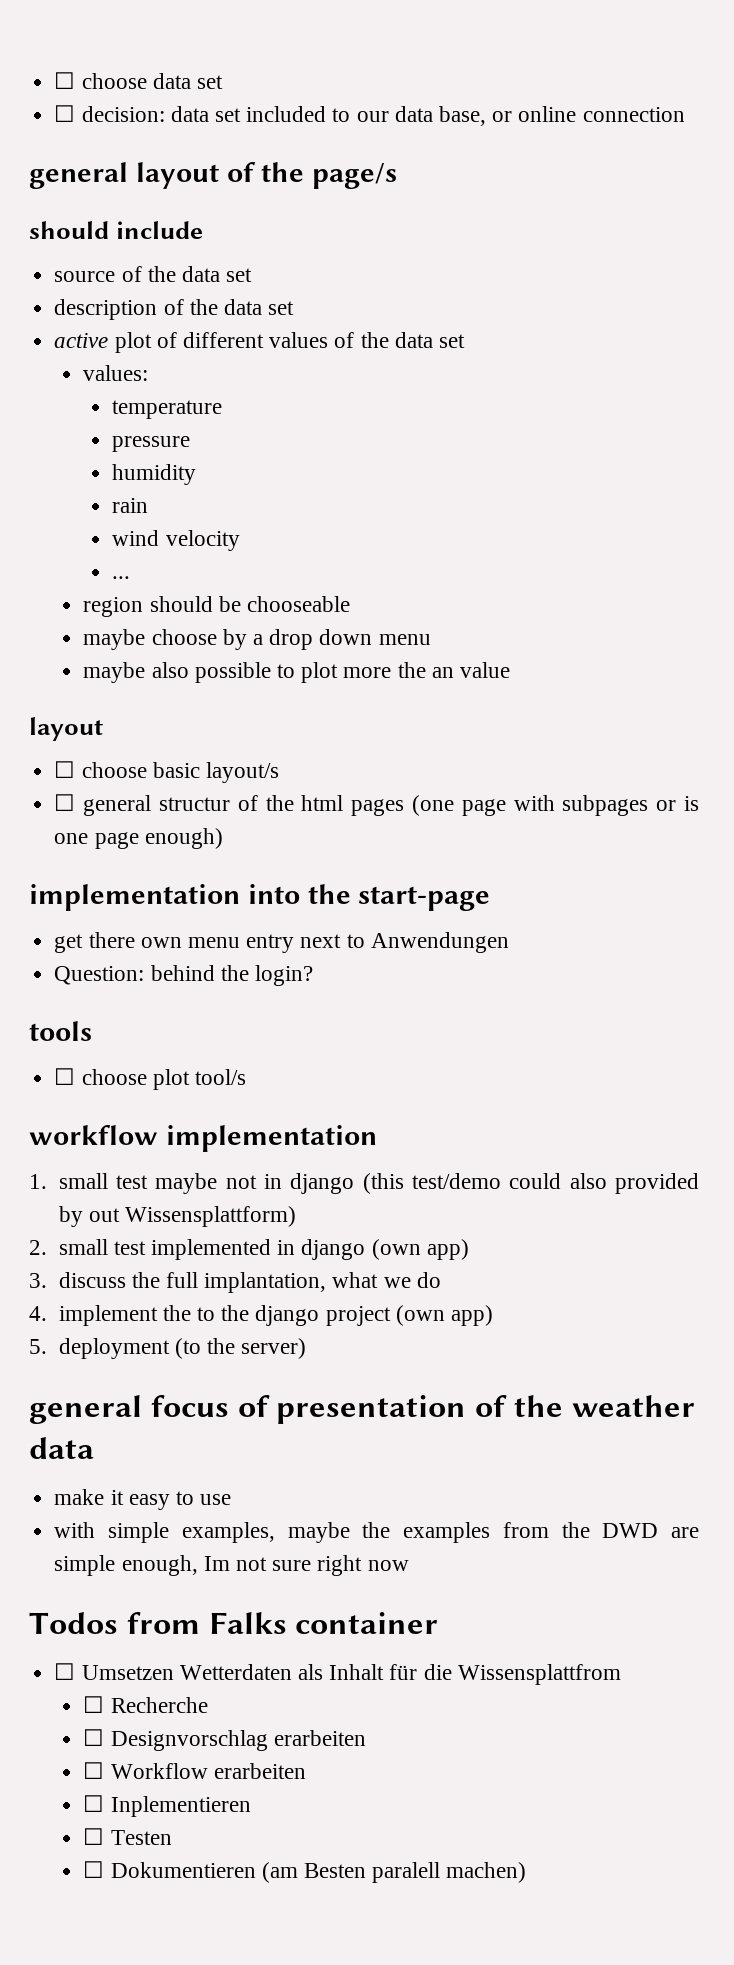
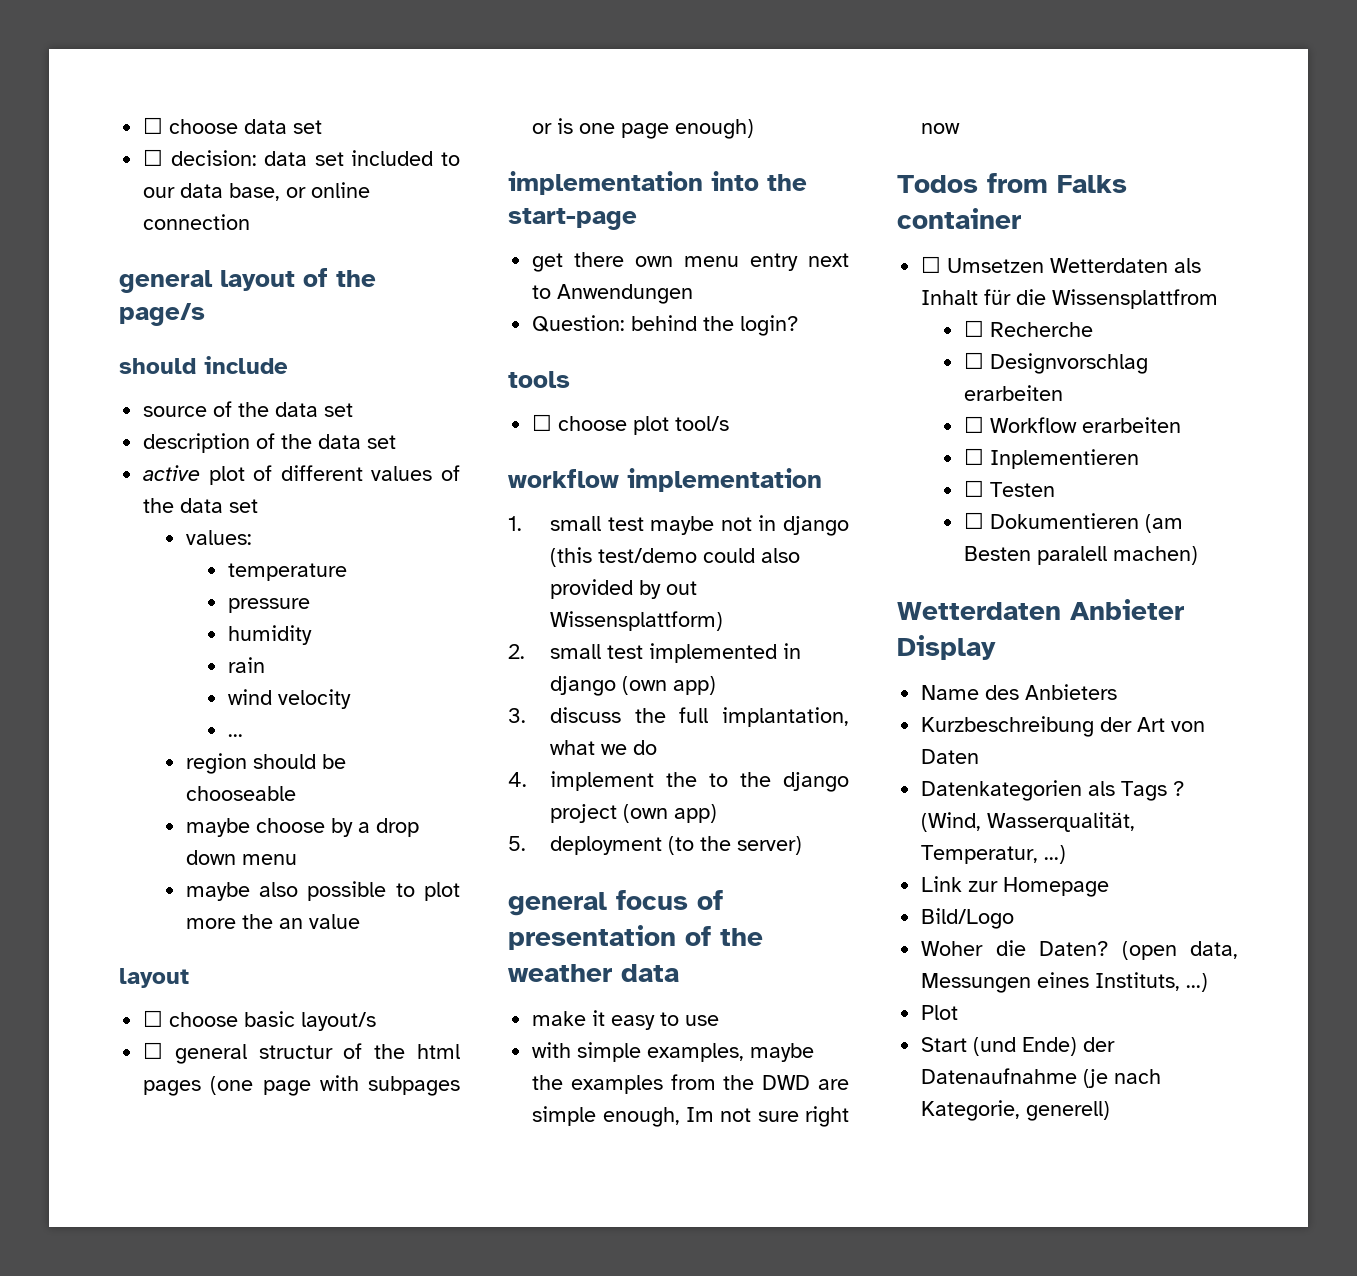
+ Wetterdaten Anbieter Display
+ Name des Anbieters
+ Kurzbeschreibung der Art von Daten
+ Datenkategorien als Tags ? (Wind, Wasserqualität, Temperatur, ...)
+ Link zur Homepage
+ Bild/Logo
+ Woher die Daten? (open data, Messungen eines Instituts, ...)
+ Plot
+ Start (und Ende) der Datenaufnahme (je nach Kategorie, generell)

